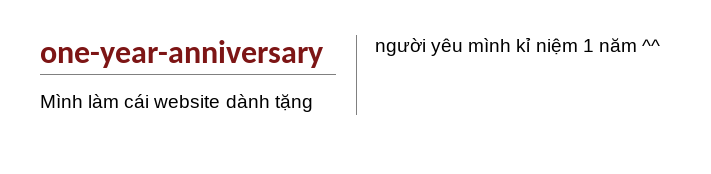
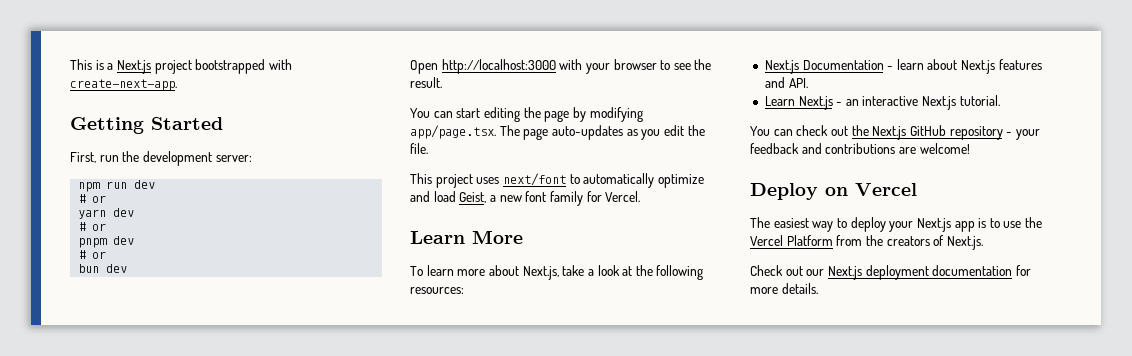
- one-year-anniversary
- Mình làm cái website dành tặng người yêu mình kỉ niệm 1 năm ^^
+ This is a Next.js project bootstrapped with create-next-app.
+ Getting Started
+ First, run the development server:
+ npm run dev
+ # or
+ yarn dev
+ # or
+ pnpm dev
+ # or
+ bun dev
+ Open http://localhost:3000 with your browser to see the result.
+ You can start editing the page by modifying app/page.tsx. The page auto-updates as you edit the file.
+ This project uses next/font to automatically optimize and load Geist, a new font family for Vercel.
+ Learn More
+ To learn more about Next.js, take a look at the following resources:
+ Next.js Documentation - learn about Next.js features and API.
+ Learn Next.js - an interactive Next.js tutorial.
+ You can check out the Next.js GitHub repository - your feedback and contributions are welcome!
+ Deploy on Vercel
+ The easiest way to deploy your Next.js app is to use the Vercel Platform from the creators of Next.js.
+ Check out our Next.js deployment documentation for more details.

